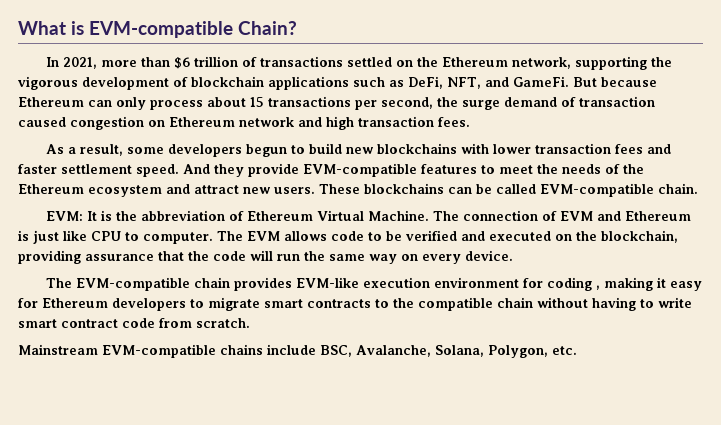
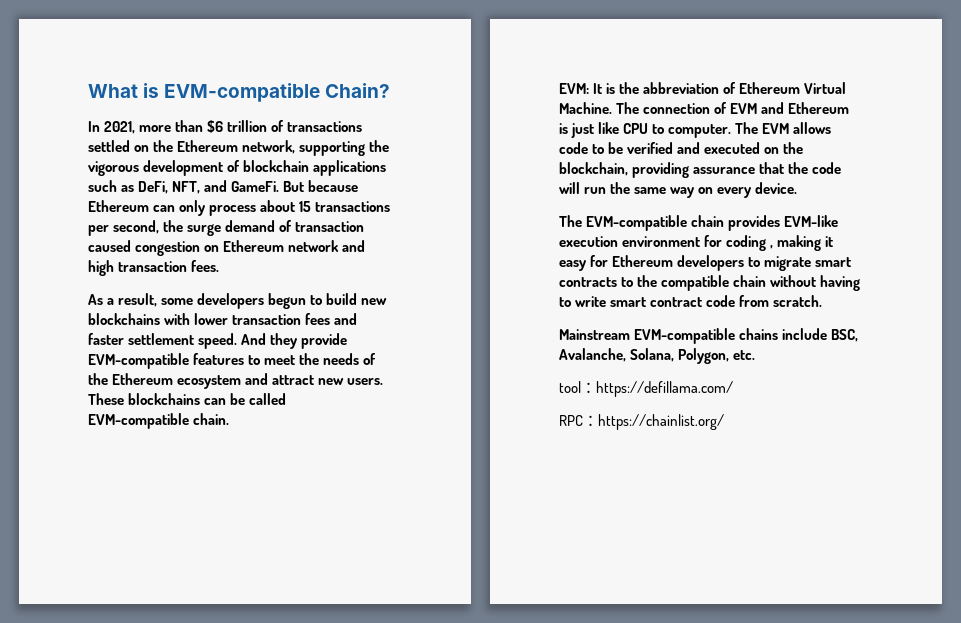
+ tool：https://defillama.com/
+ RPC：https://chainlist.org/

